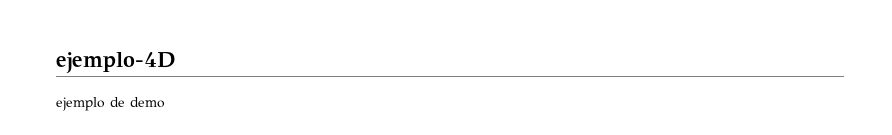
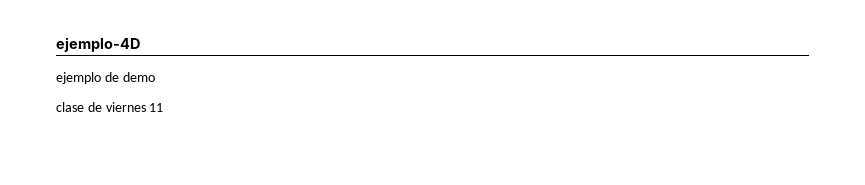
+ clase de viernes 11

